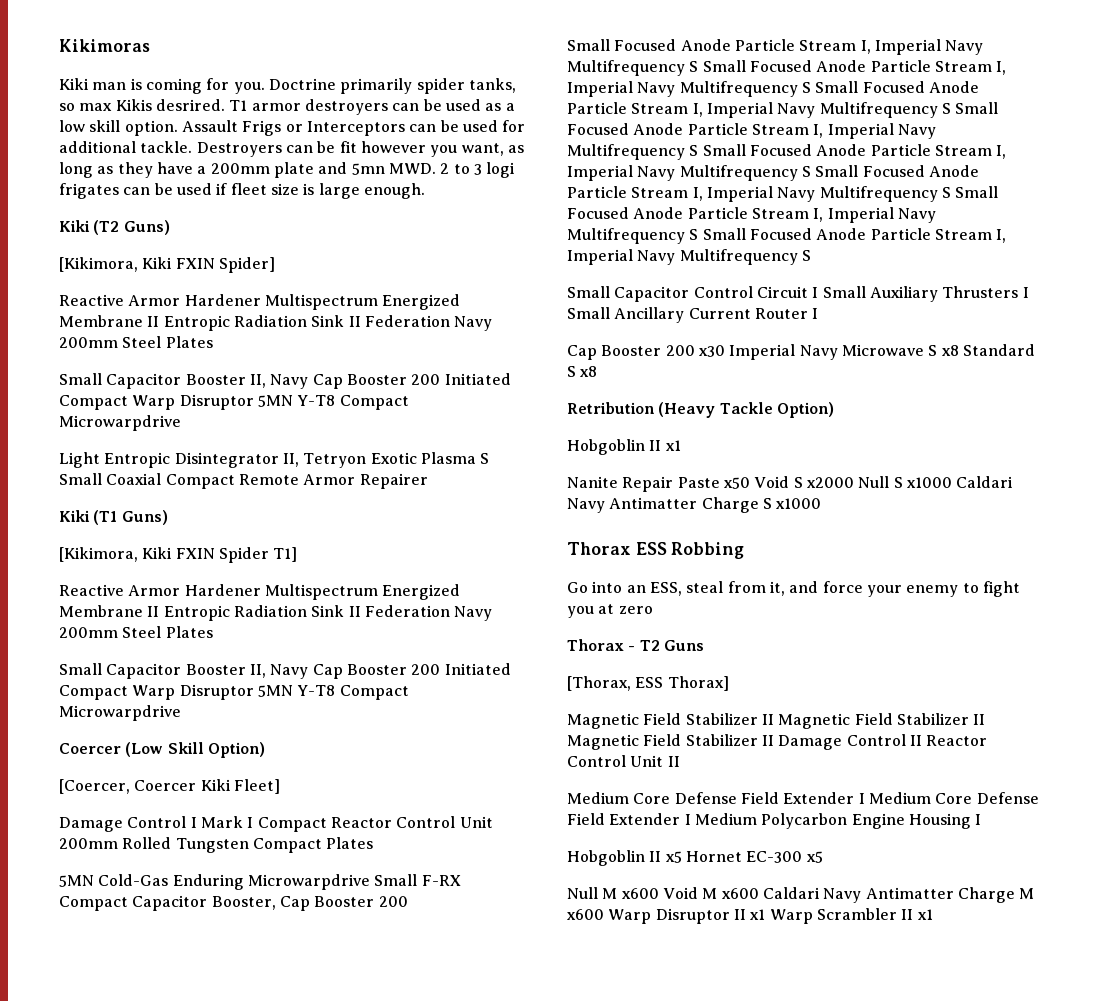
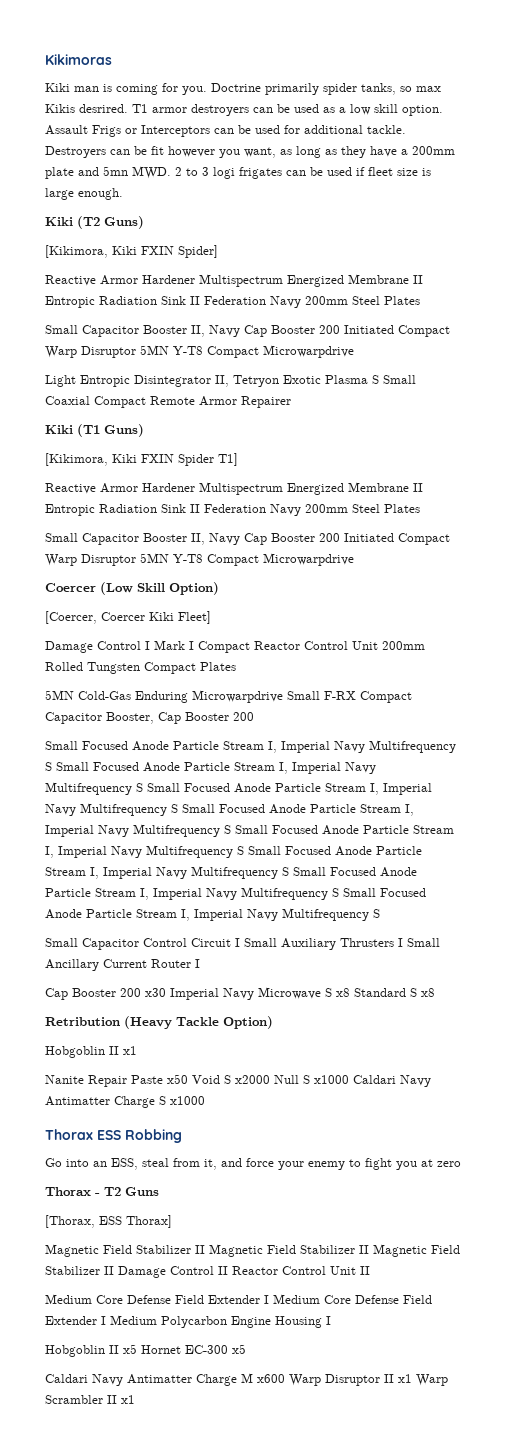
- Null M x600 Void M x600 Caldari Navy Antimatter Charge M x600 Warp Disruptor II x1 Warp Scrambler II x1
+ Caldari Navy Antimatter Charge M x600 Warp Disruptor II x1 Warp Scrambler II x1

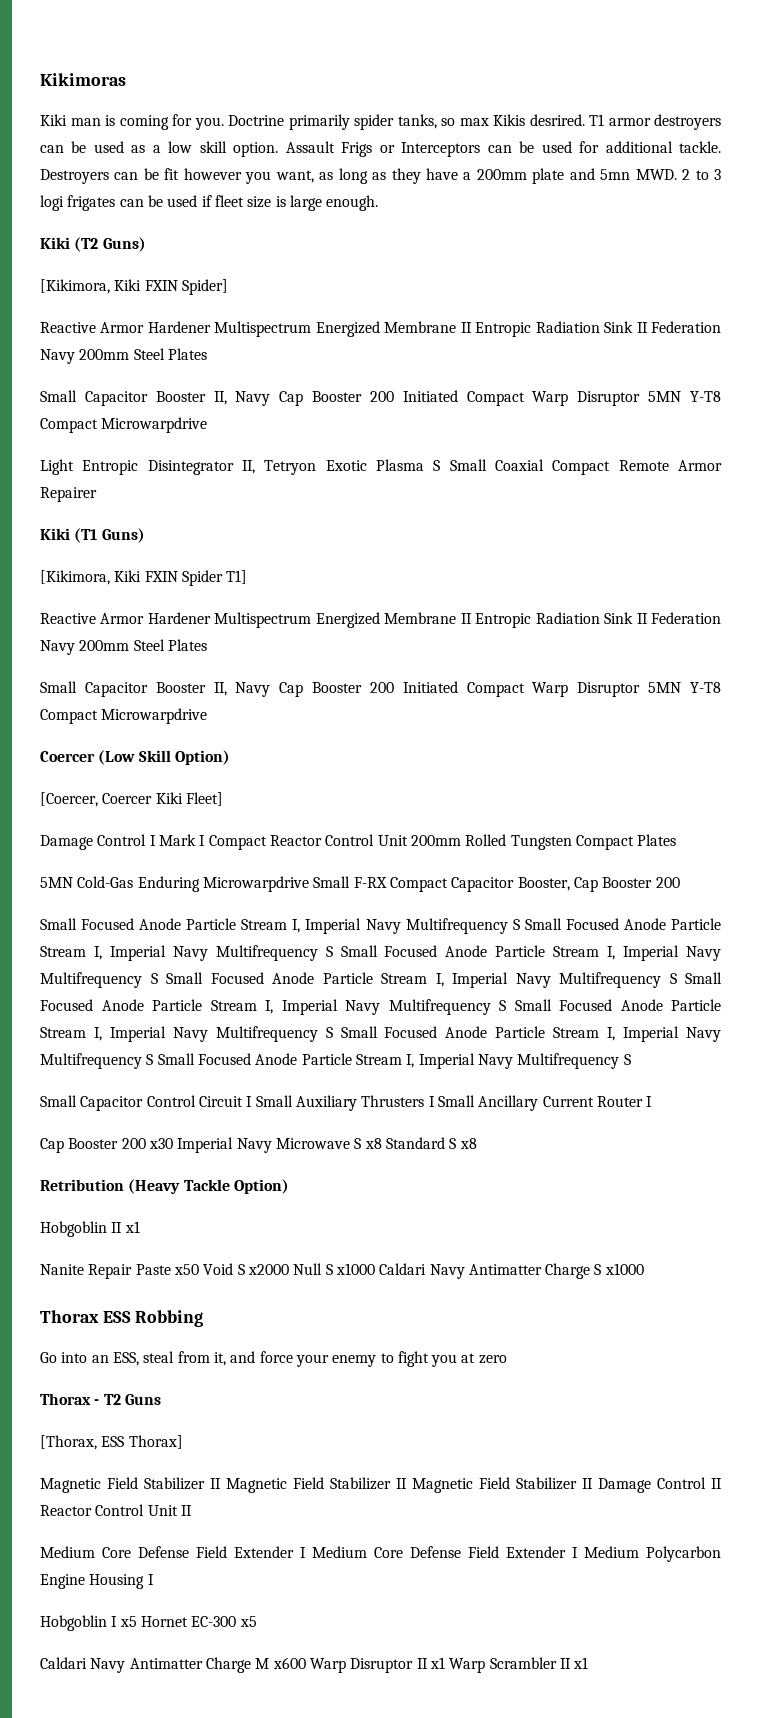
- Hobgoblin II x5 Hornet EC-300 x5
+ Hobgoblin I x5 Hornet EC-300 x5

